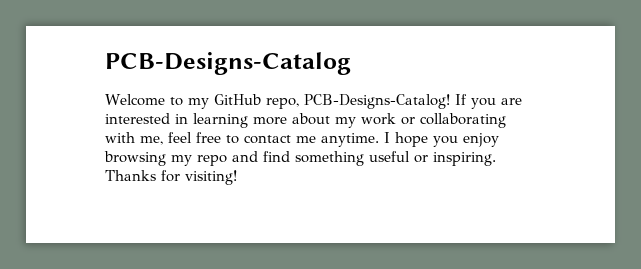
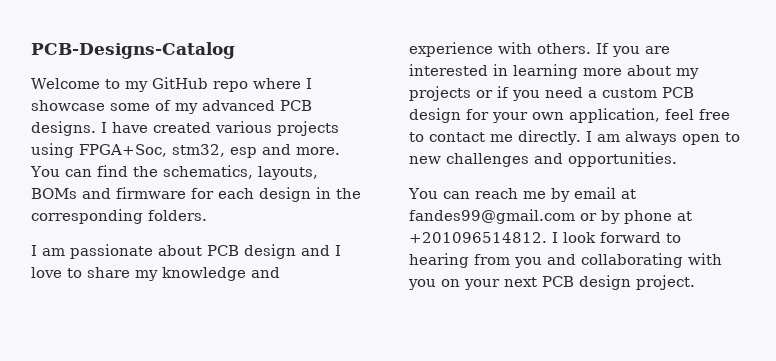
- Welcome to my GitHub repo, PCB-Designs-Catalog!
+ Welcome to my GitHub repo where I showcase some of my advanced PCB designs. I have created various projects using FPGA+Soc, stm32, esp and more. You can find the schematics, layouts, BOMs and firmware for each design in the corresponding folders.
+ I am passionate about PCB design and I love to share my knowledge and experience with others.
- If you are interested in learning more about my work or collaborating with me, feel free to contact me anytime. I hope you enjoy browsing my repo and find something useful or inspiring. Thanks for visiting!
+ If you are interested in learning more about my projects or if you need a custom PCB design for your own application, feel free to contact me directly. I am always open to new challenges and opportunities.
+ You can reach me by email at fandes99@gmail.com or by phone at +201096514812. I look forward to hearing from you and collaborating with you on your next PCB design project.

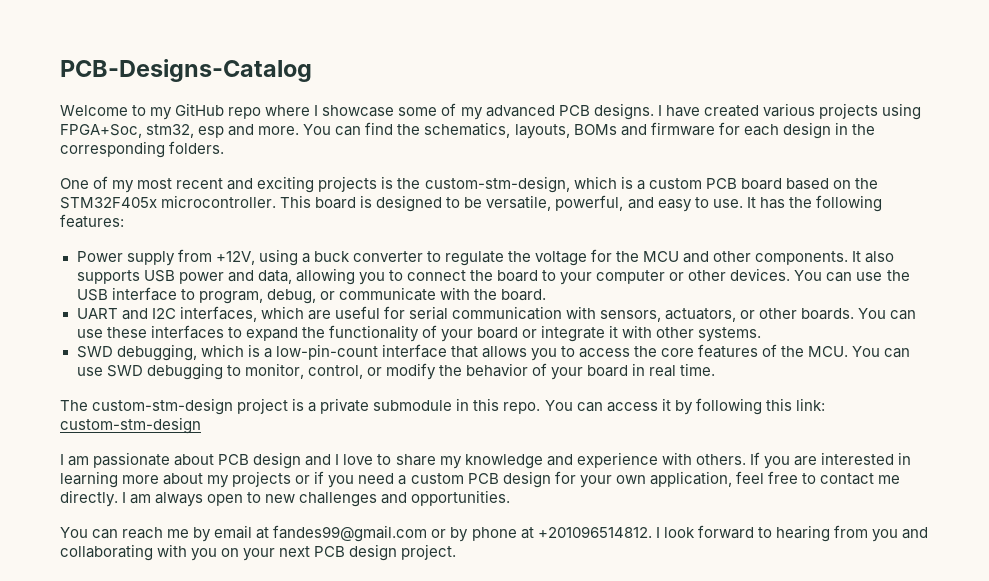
+ One of my most recent and exciting projects is the custom-stm-design, which is a custom PCB board based on the STM32F405x microcontroller. This board is designed to be versatile, powerful, and easy to use. It has the following features:
+ Power supply from +12V, using a buck converter to regulate the voltage for the MCU and other components. It also supports USB power and data, allowing you to connect the board to your computer or other devices. You can use the USB interface to program, debug, or communicate with the board.
+ UART and I2C interfaces, which are useful for serial communication with sensors, actuators, or other boards. You can use these interfaces to expand the functionality of your board or integrate it with other systems.
+ SWD debugging, which is a low-pin-count interface that allows you to access the core features of the MCU. You can use SWD debugging to monitor, control, or modify the behavior of your board in real time.
+ The custom-stm-design project is a private submodule in this repo. You can access it by following this link: custom-stm-design

